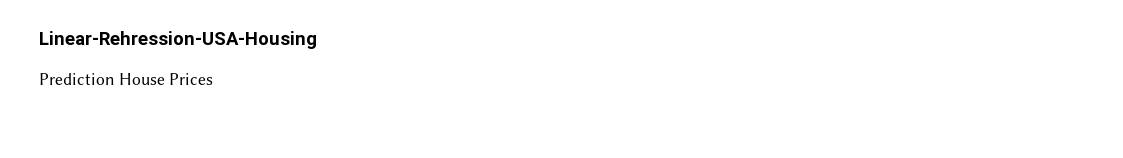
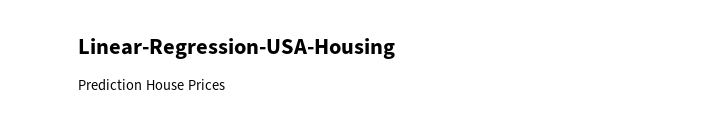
- Linear-Rehression-USA-Housing
+ Linear-Regression-USA-Housing

